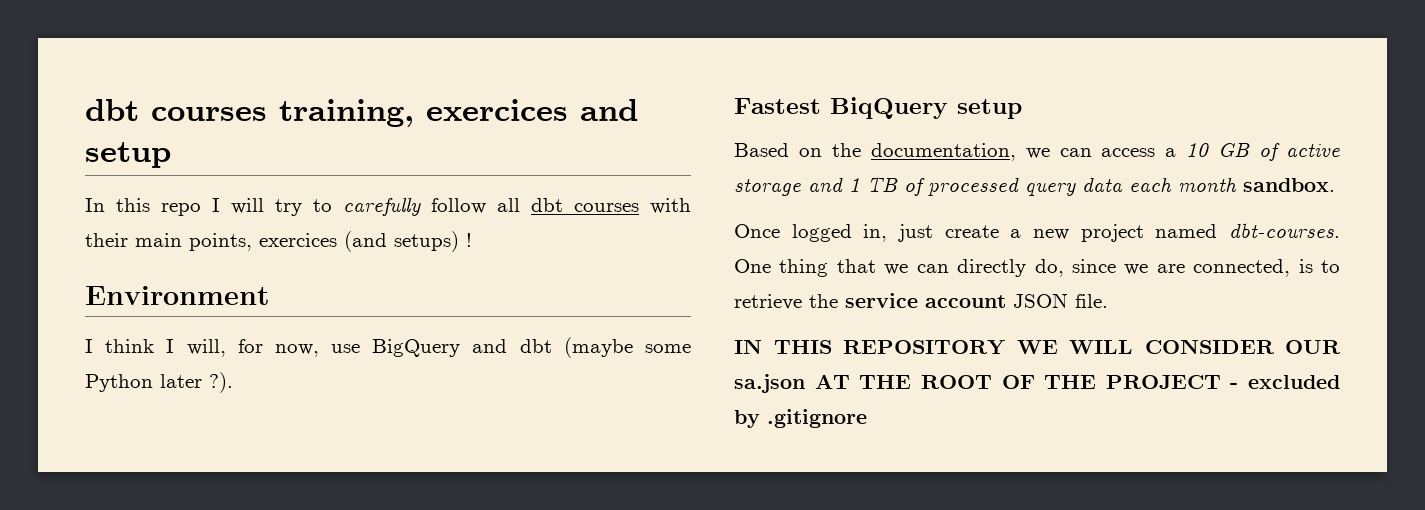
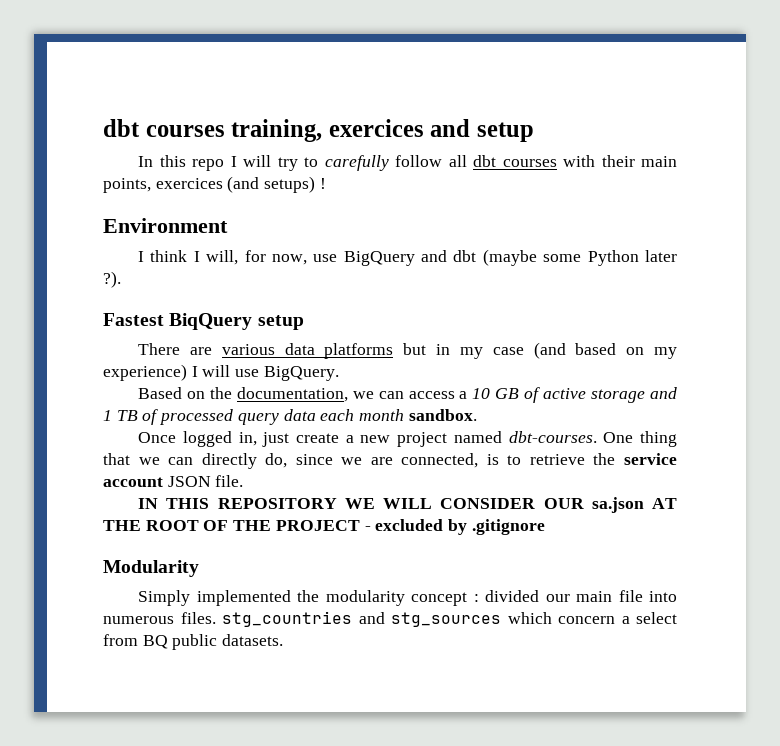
+ There are various data platforms but in my case (and based on my experience) I will use BigQuery.
+ Modularity
+ Simply implemented the modularity concept : divided our main file into numerous files. stg_countries and stg_sources which concern a select from BQ public datasets.

